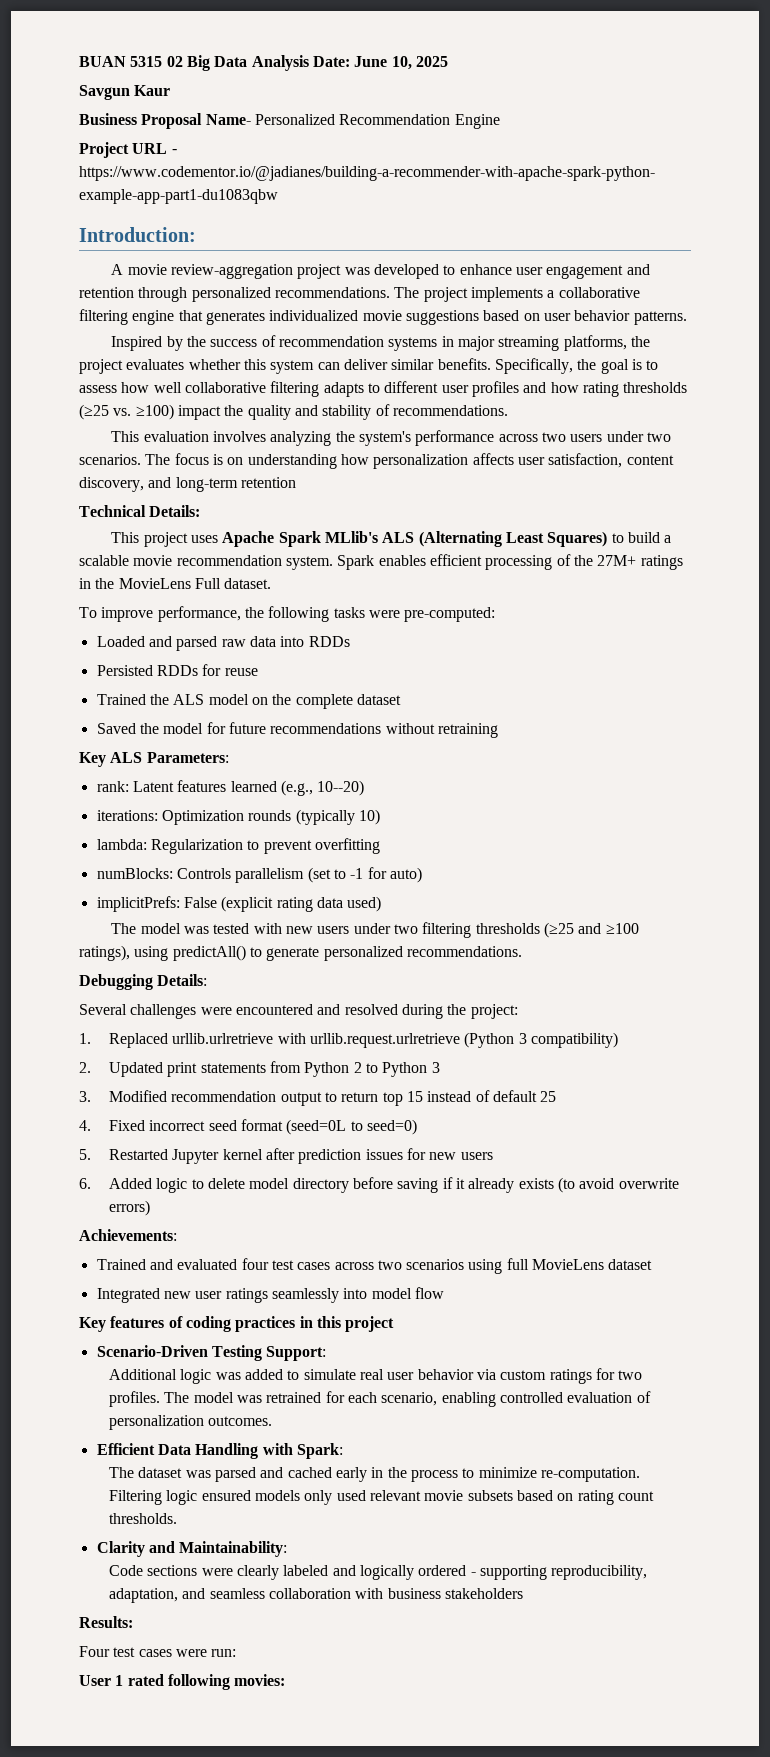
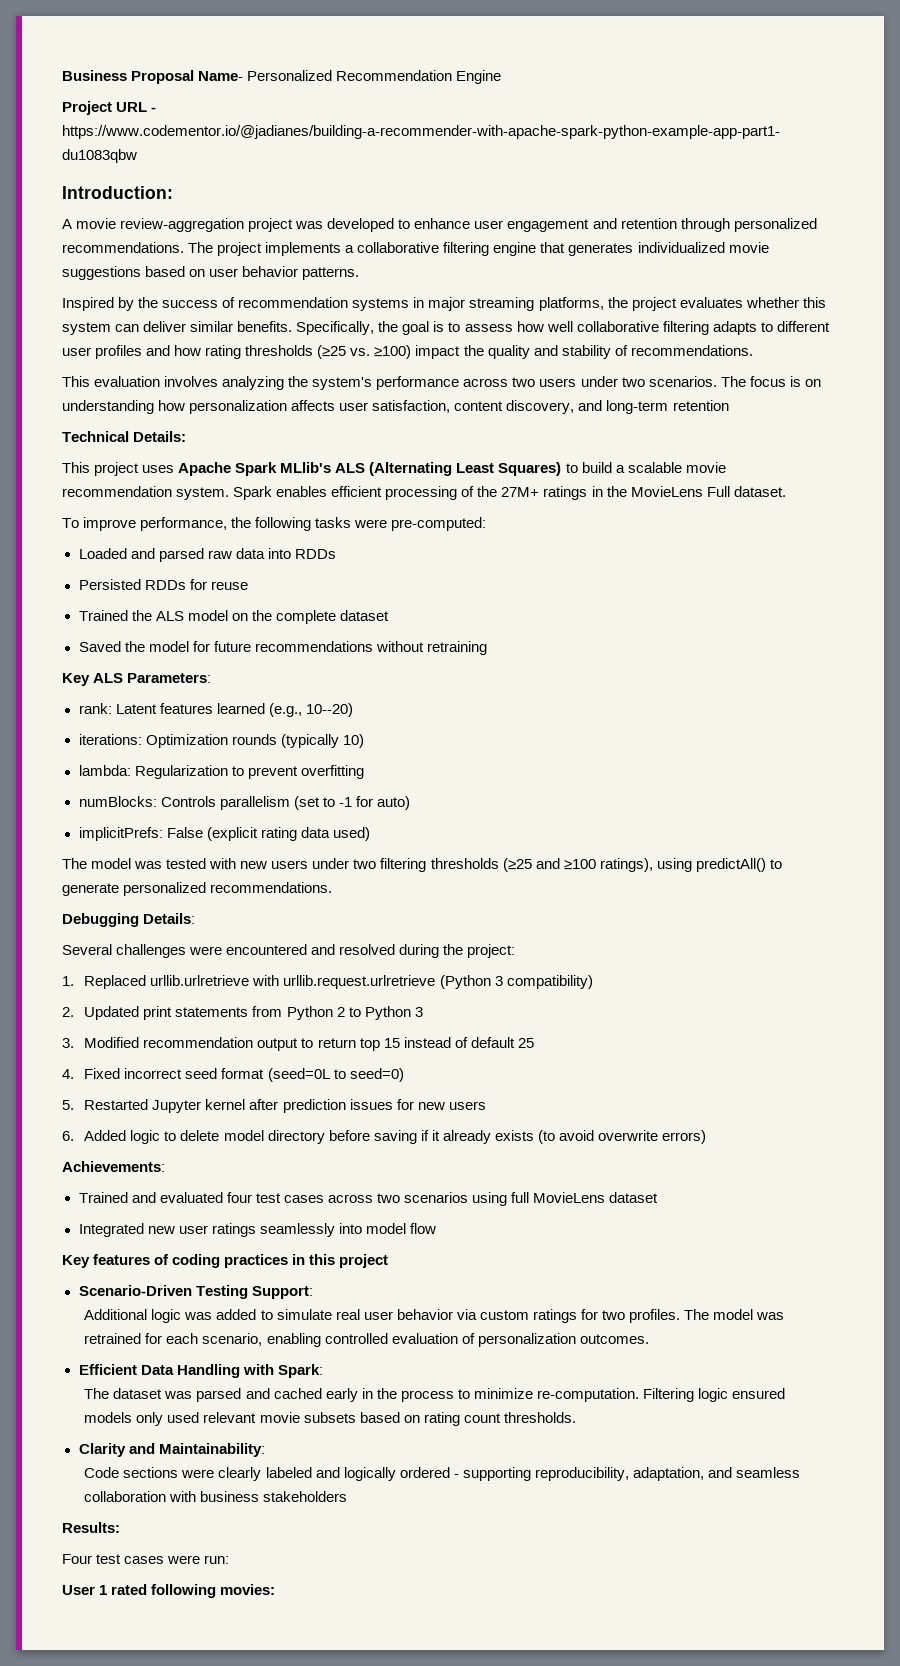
- BUAN 5315 02 Big Data Analysis Date: June 10, 2025
- Savgun Kaur

